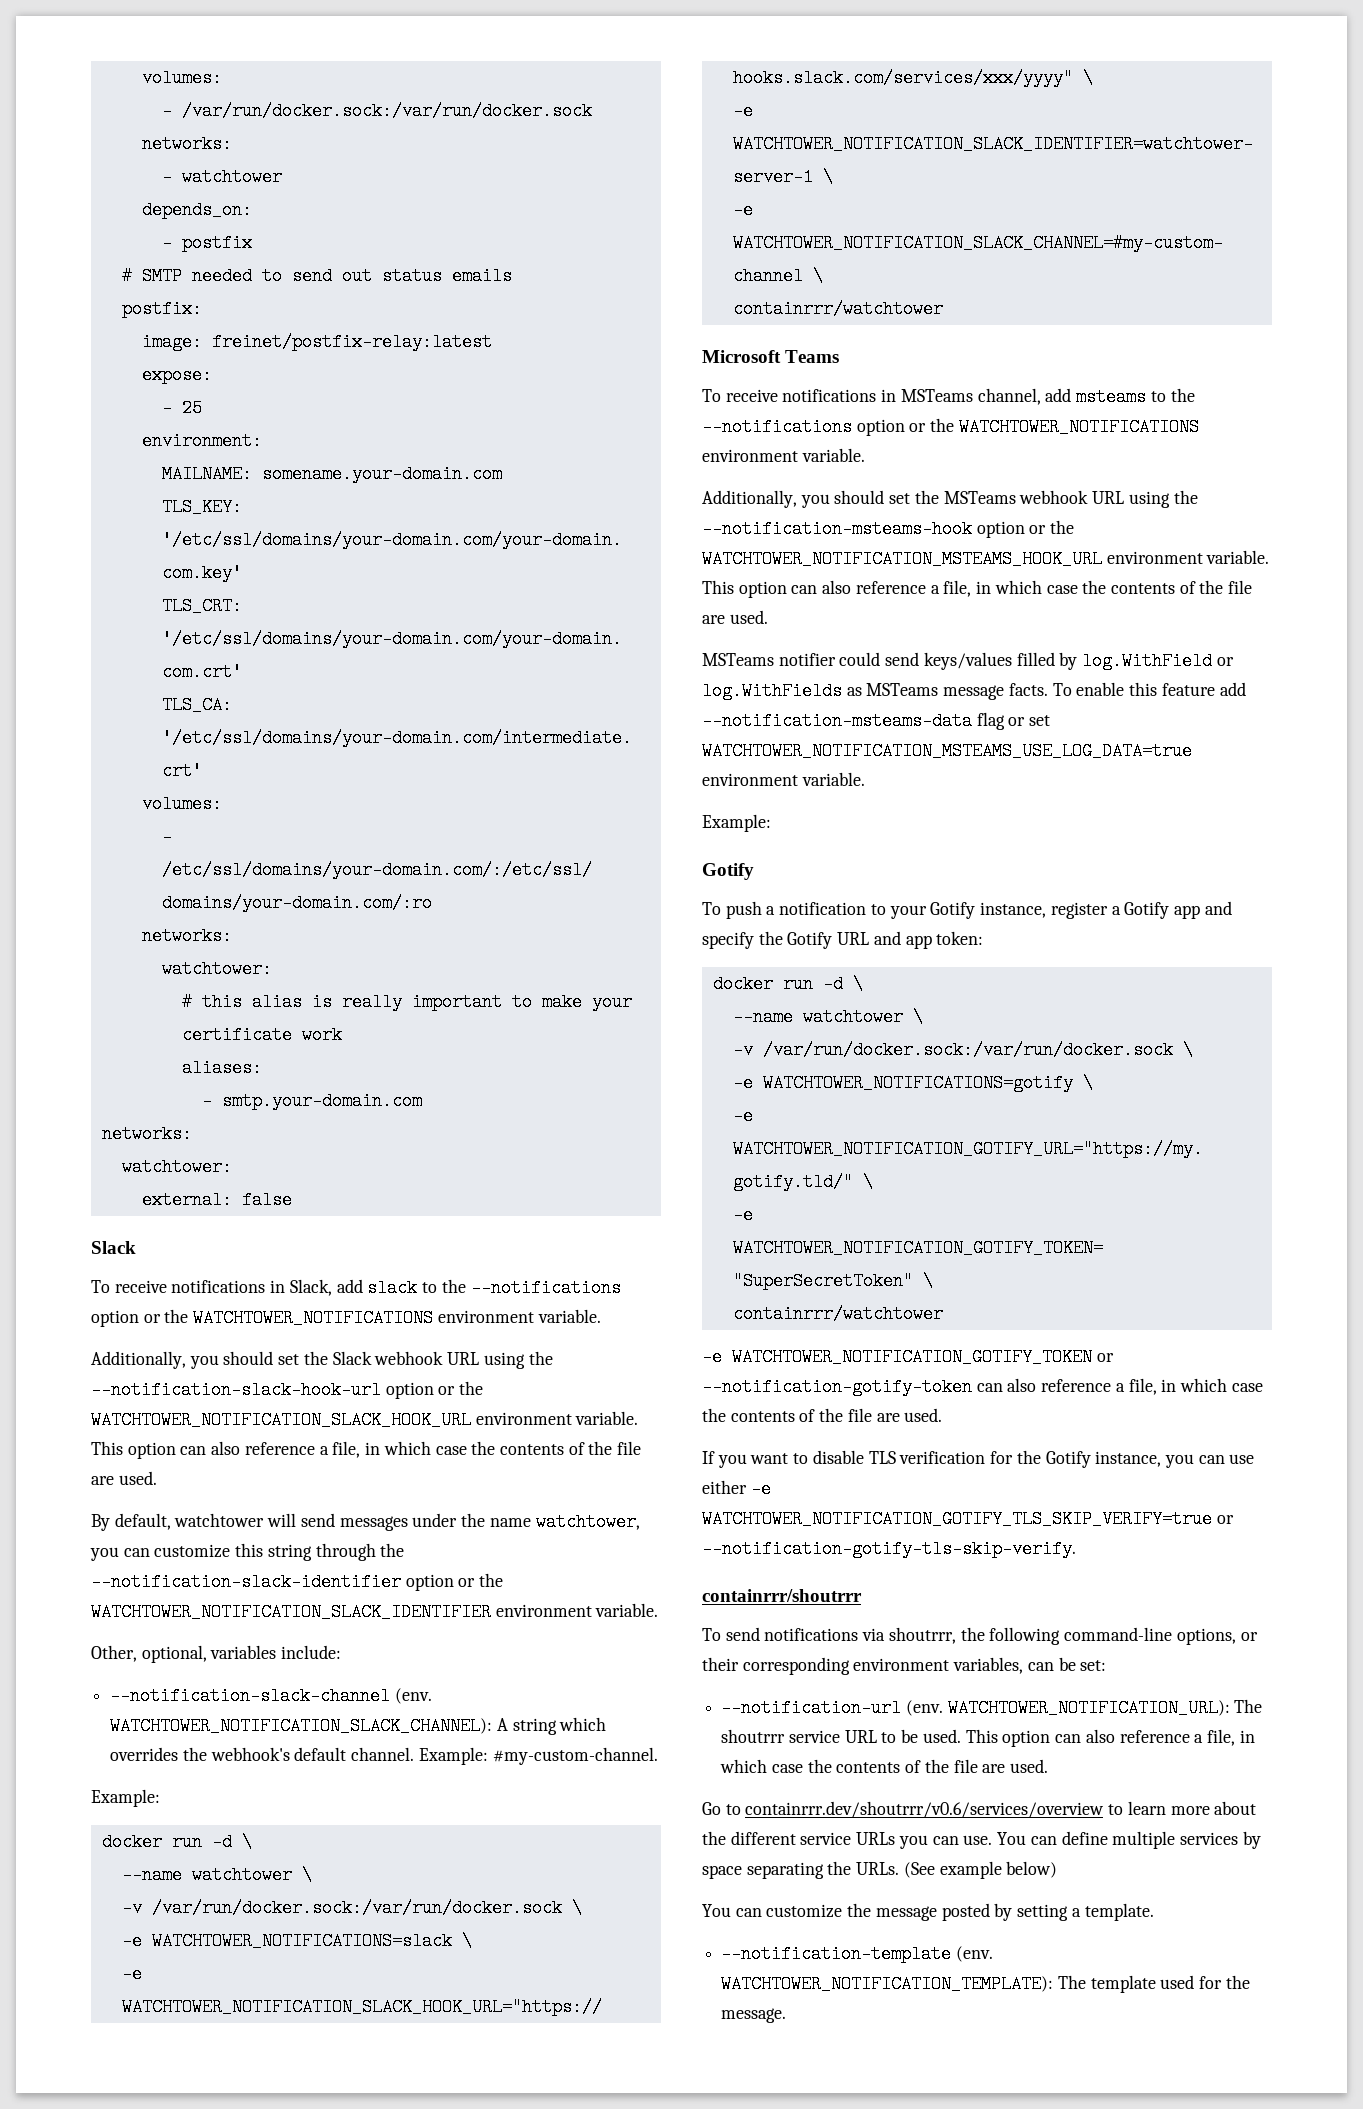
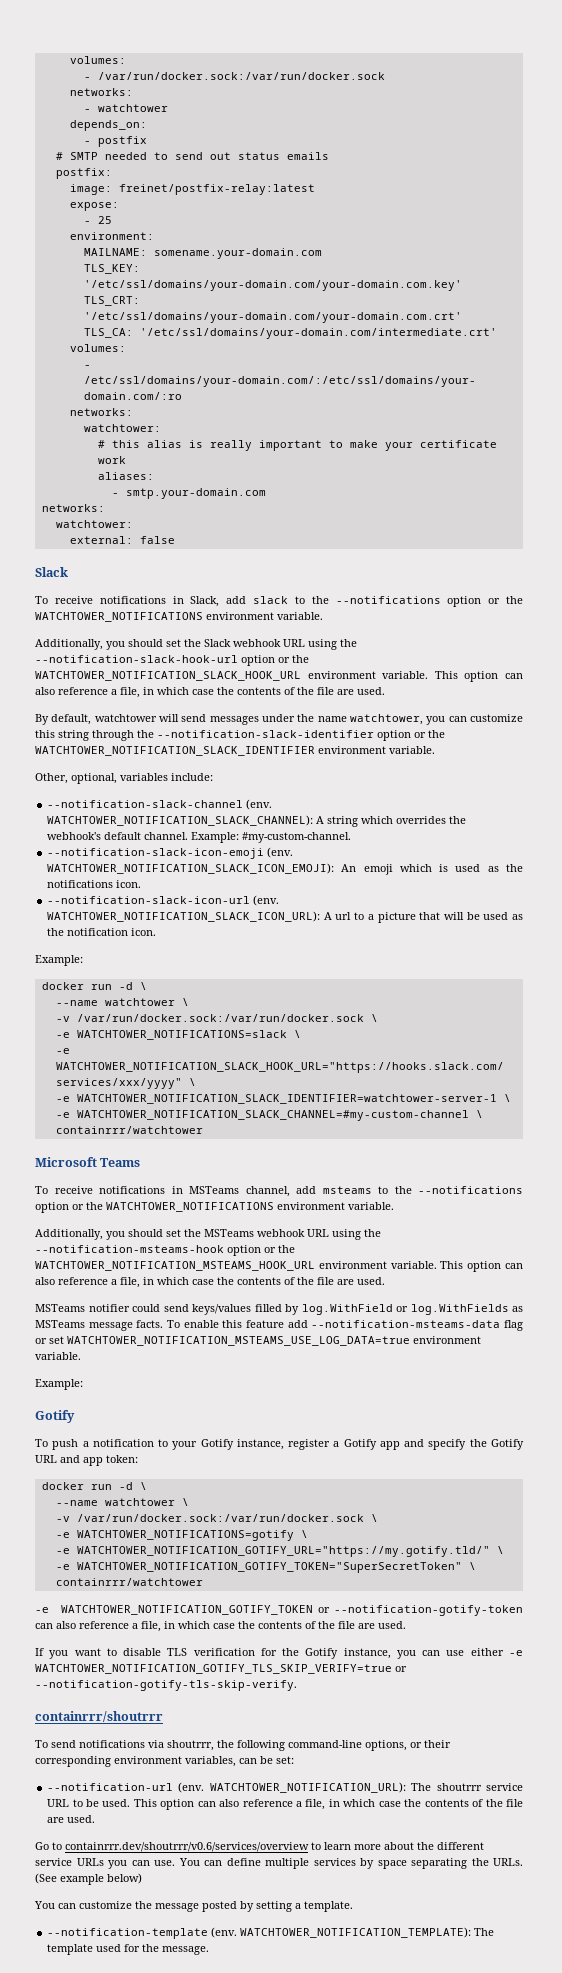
+ --notification-slack-icon-emoji (env. WATCHTOWER_NOTIFICATION_SLACK_ICON_EMOJI): An emoji which is used as the notifications icon.
+ --notification-slack-icon-url (env. WATCHTOWER_NOTIFICATION_SLACK_ICON_URL): A url to a picture that will be used as the notification icon.

